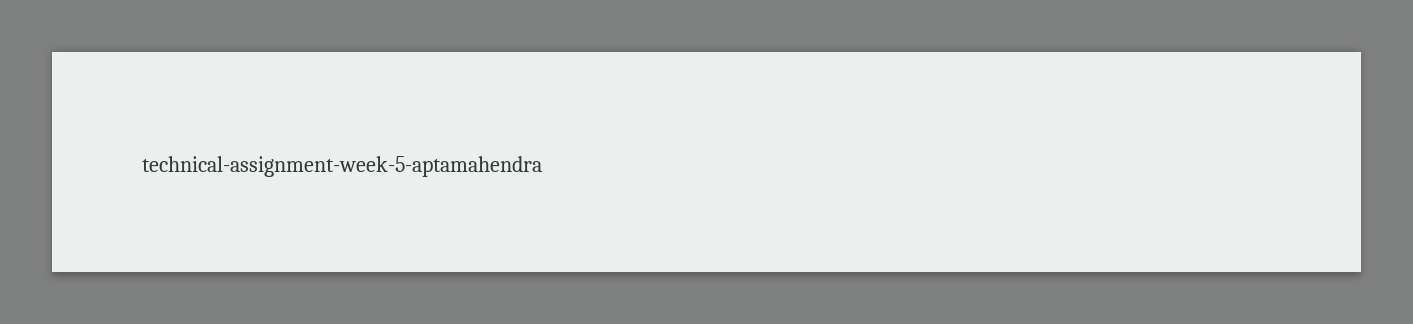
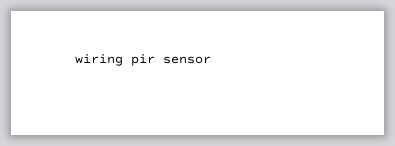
- technical-assignment-week-5-aptamahendra
+ wiring pir sensor

